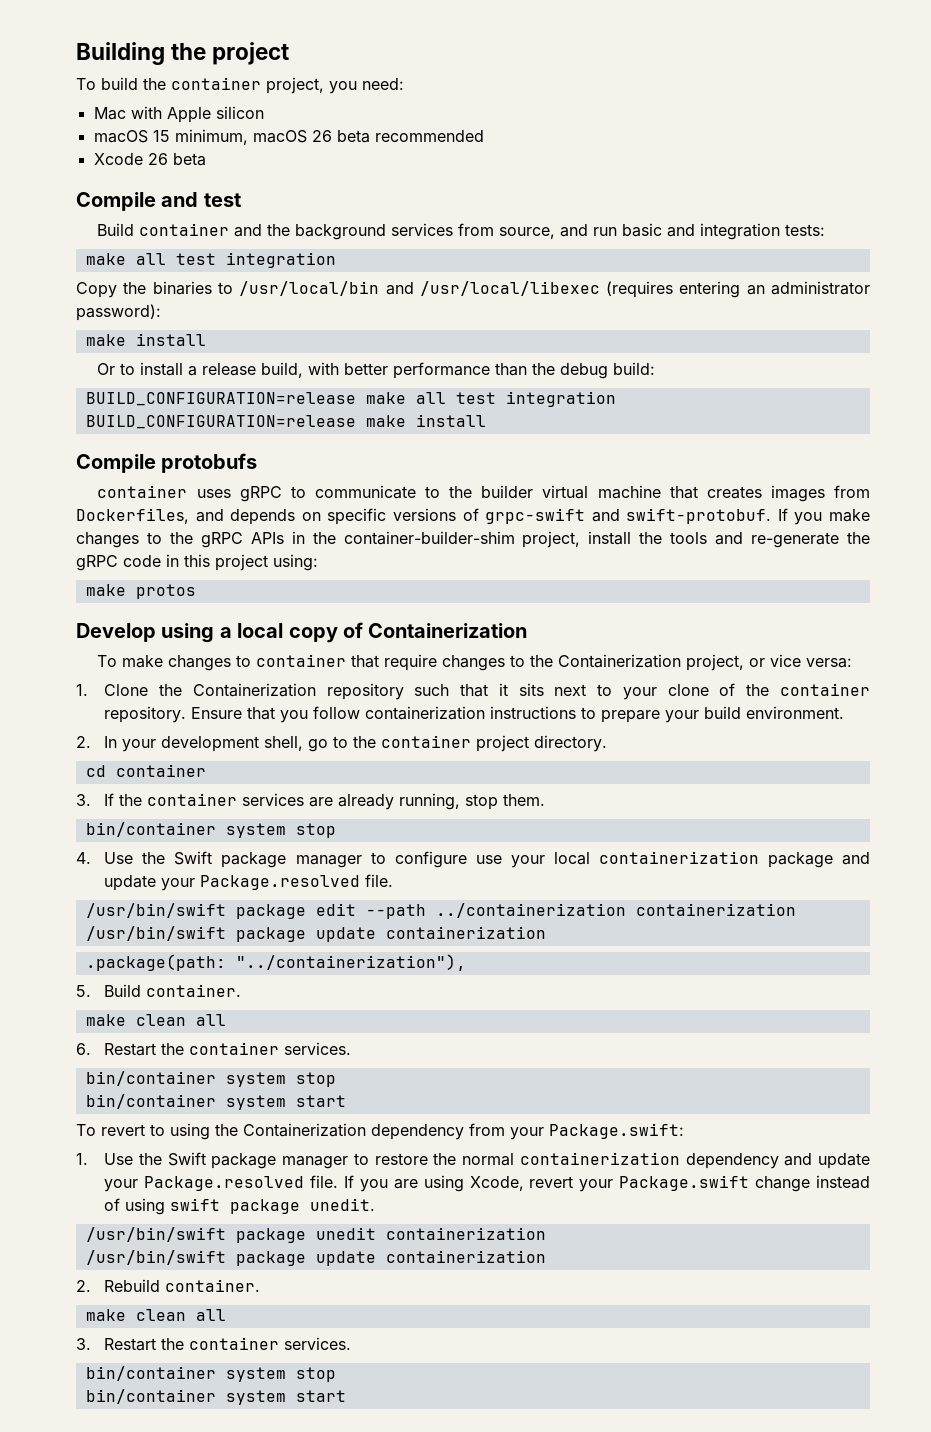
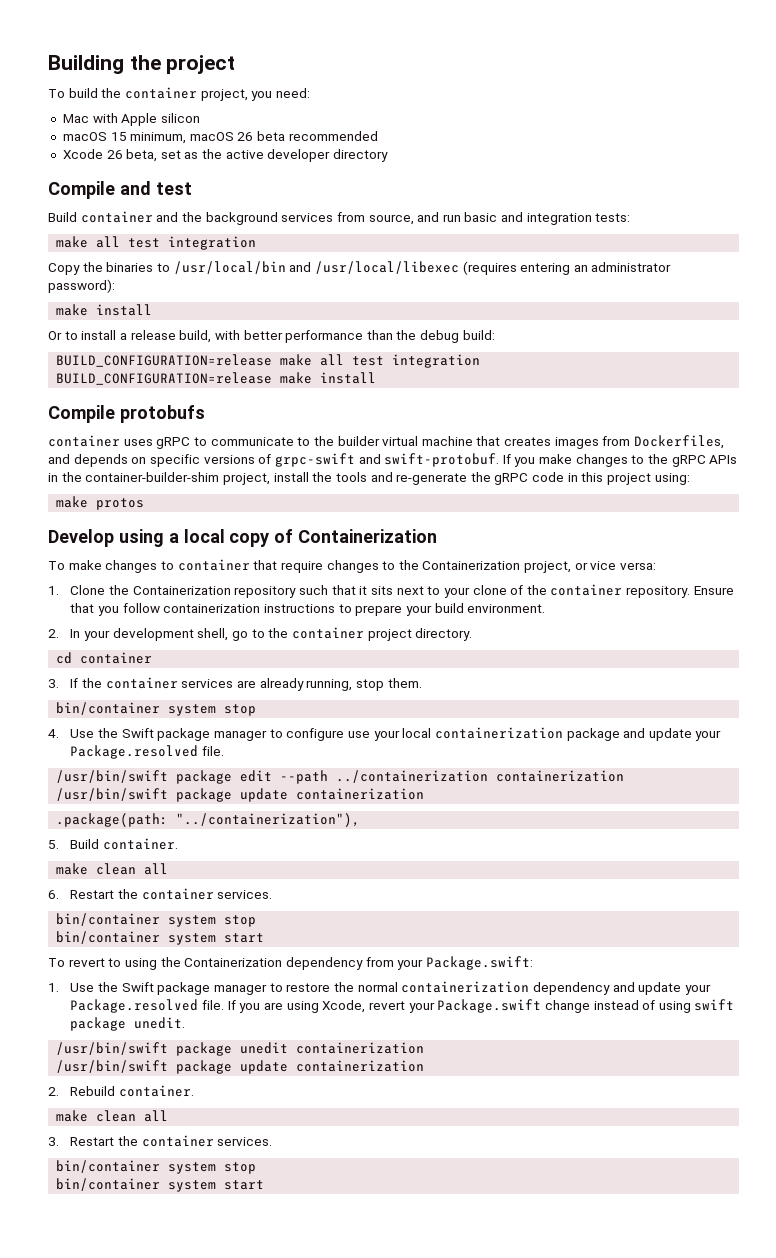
- Xcode 26 beta
+ Xcode 26 beta, set as the active developer directory

